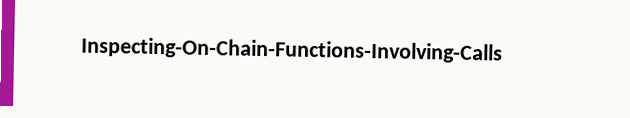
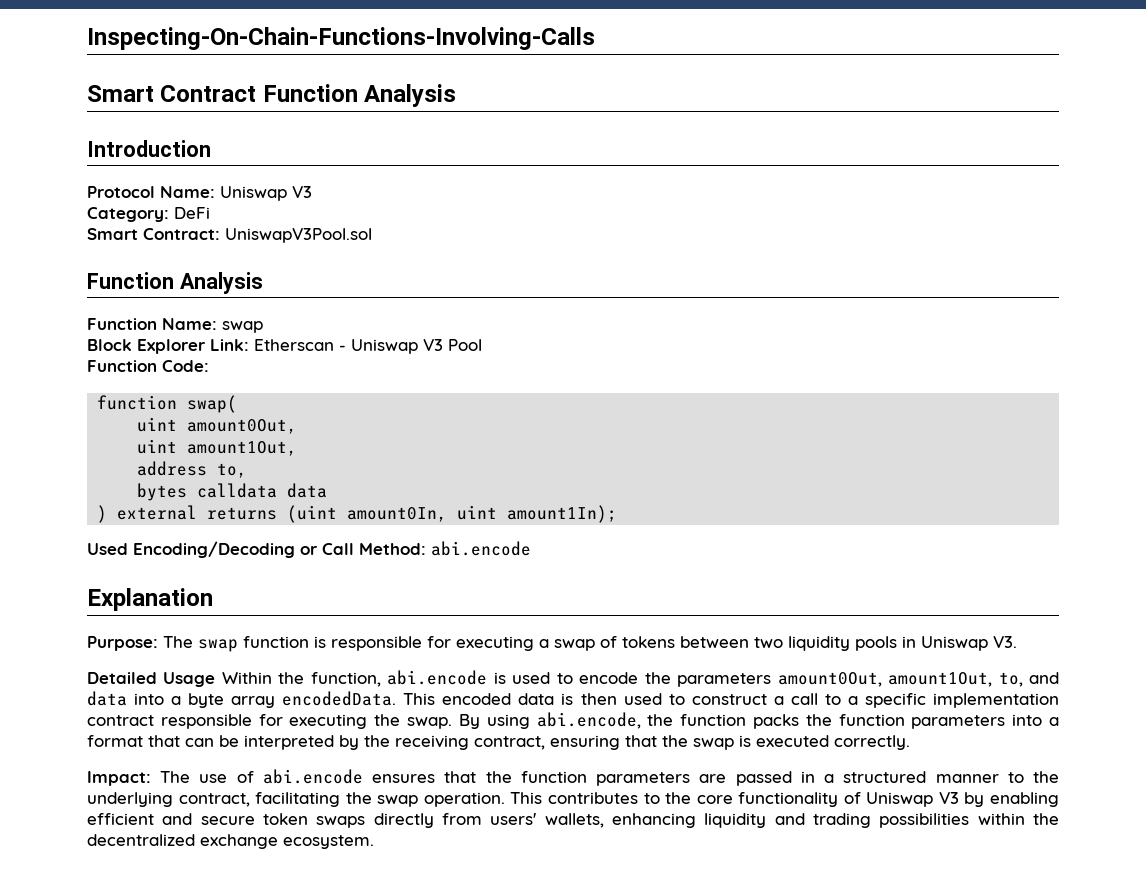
+ Smart Contract Function Analysis
+ Introduction
+ Protocol Name: Uniswap V3
+ Category: DeFi
+ Smart Contract: UniswapV3Pool.sol
+ Function Analysis
+ Function Name: swap
+ Block Explorer Link: Etherscan - Uniswap V3 Pool
+ Function Code:
+ function swap(
+ uint amount0Out,
+ uint amount1Out,
+ address to,
+ bytes calldata data
+ ) external returns (uint amount0In, uint amount1In);
+ Used Encoding/Decoding or Call Method: abi.encode
+ Explanation
+ Purpose: The swap function is responsible for executing a swap of tokens between two liquidity pools in Uniswap V3.
+ Detailed Usage Within the function, abi.encode is used to encode the parameters amount0Out, amount1Out, to, and data into a byte array encodedData. This encoded data is then used to construct a call to a specific implementation contract responsible for executing the swap. By using abi.encode, the function packs the function parameters into a format that can be interpreted by the receiving contract, ensuring that the swap is executed correctly.
+ Impact: The use of abi.encode ensures that the function parameters are passed in a structured manner to the underlying contract, facilitating the swap operation. This contributes to the core functionality of Uniswap V3 by enabling efficient and secure token swaps directly from users' wallets, enhancing liquidity and trading possibilities within the decentralized exchange ecosystem.

